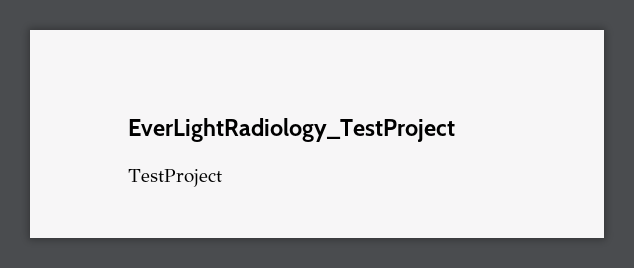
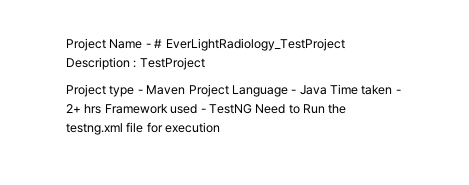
- EverLightRadiology_TestProject
- TestProject
+ Project Name - # EverLightRadiology_TestProject Description : TestProject
+ Project type - Maven Project Language - Java Time taken - 2+ hrs Framework used - TestNG Need to Run the testng.xml file for execution

